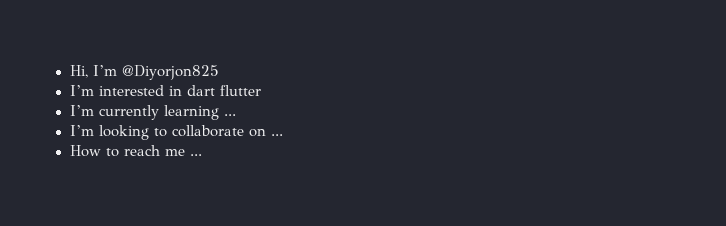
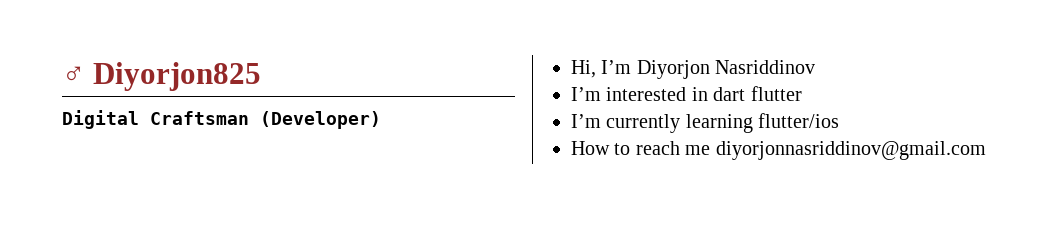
- Hi, I’m @Diyorjon825
+ ♂ Diyorjon825
+ Digital Craftsman (Developer)
+ Hi, I’m Diyorjon Nasriddinov
- I’m currently learning ...
- I’m looking to collaborate on ...
+ I’m currently learning flutter/ios
- How to reach me ...
+ How to reach me diyorjonnasriddinov@gmail.com

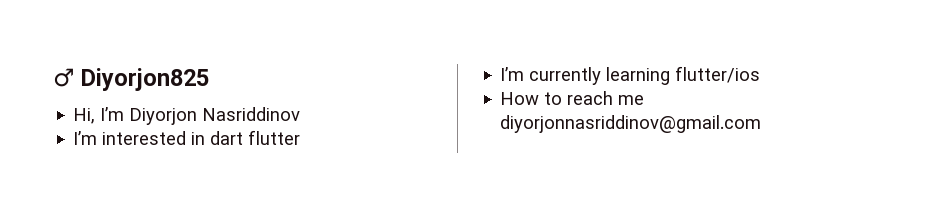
- Digital Craftsman (Developer)

